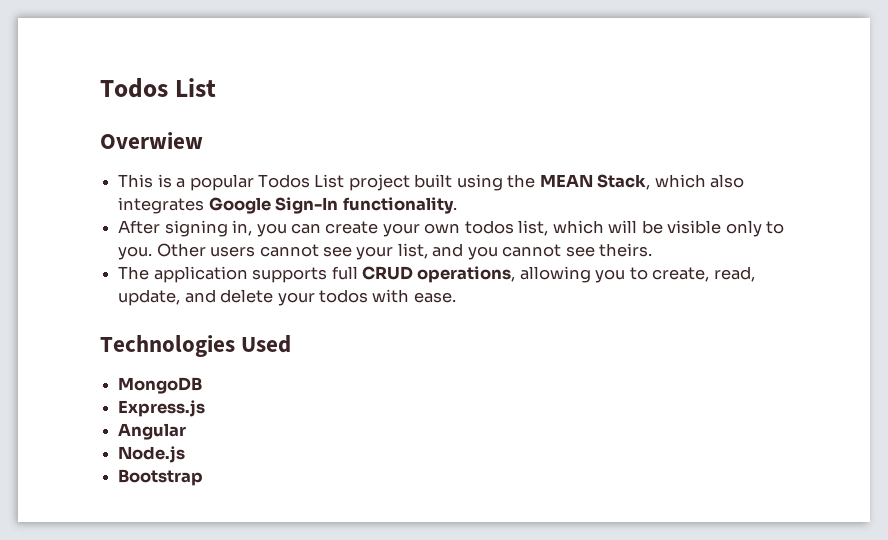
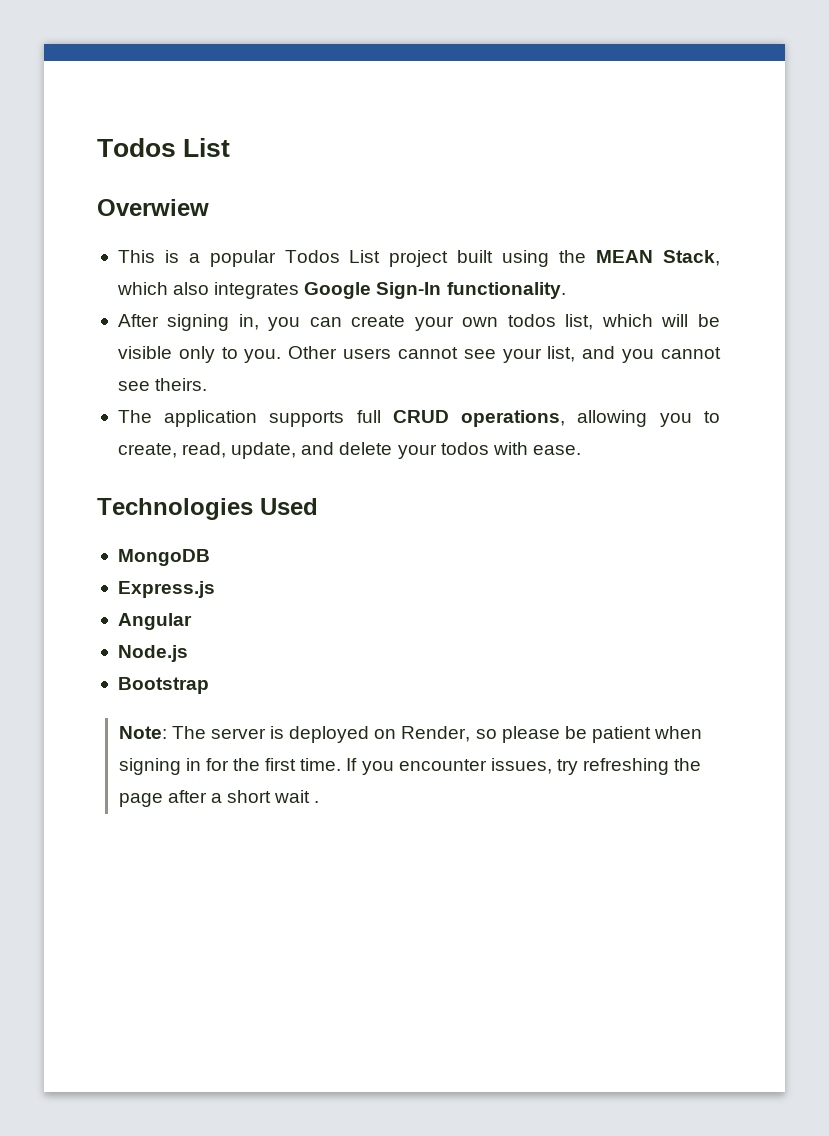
+ Note: The server is deployed on Render, so please be patient when signing in for the first time. If you encounter issues, try refreshing the page after a short wait .

